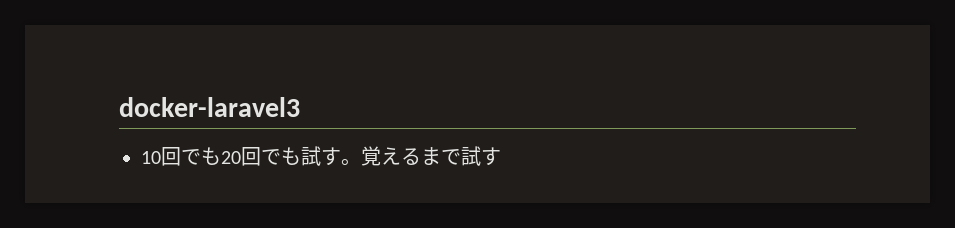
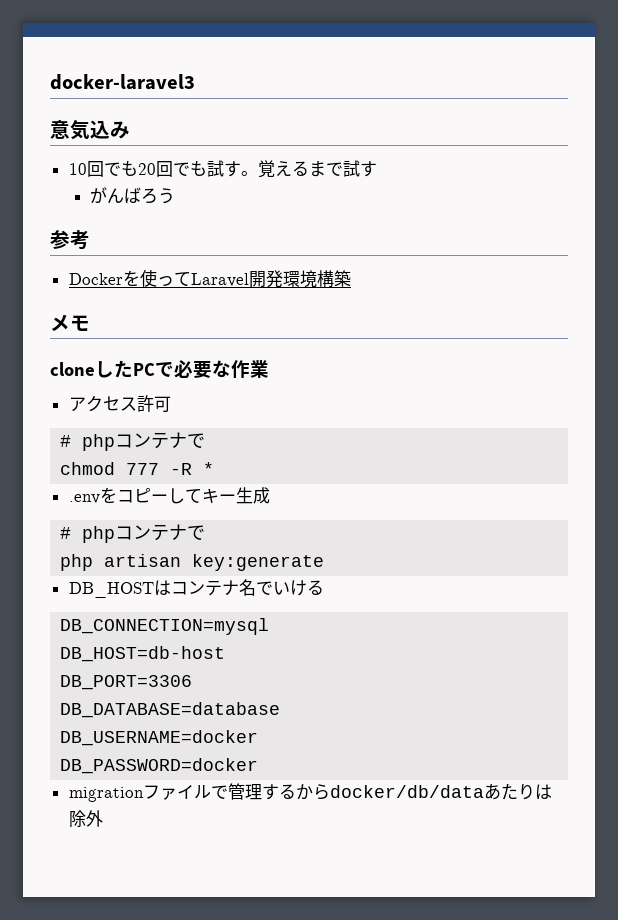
+ 意気込み
+ がんばろう
+ 参考
+ Dockerを使ってLaravel開発環境構築
+ メモ
+ cloneしたPCで必要な作業
+ アクセス許可
+ # phpコンテナで
+ chmod 777 -R *
+ .envをコピーしてキー生成
+ # phpコンテナで
+ php artisan key:generate
+ DB_HOSTはコンテナ名でいける
+ DB_CONNECTION=mysql
+ DB_HOST=db-host
+ DB_PORT=3306
+ DB_DATABASE=database
+ DB_USERNAME=docker
+ DB_PASSWORD=docker
+ migrationファイルで管理するからdocker/db/dataあたりは除外

